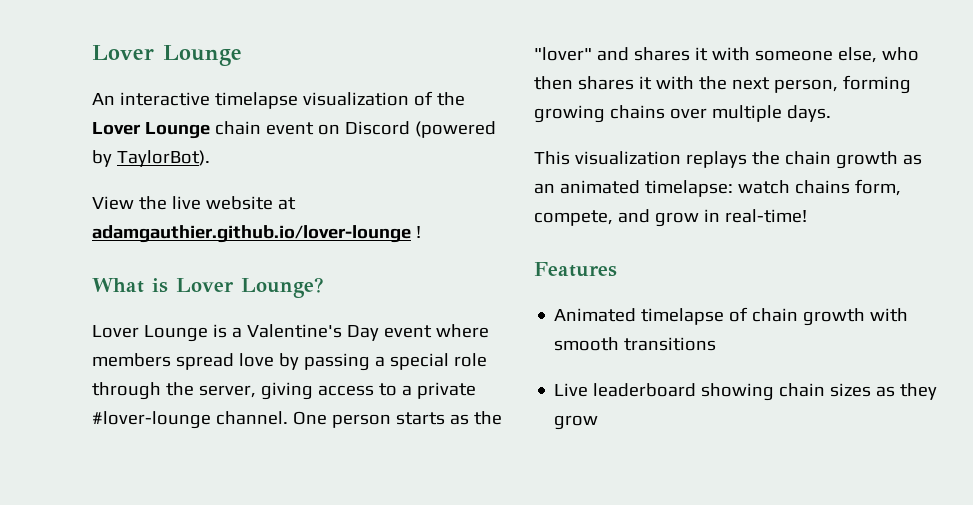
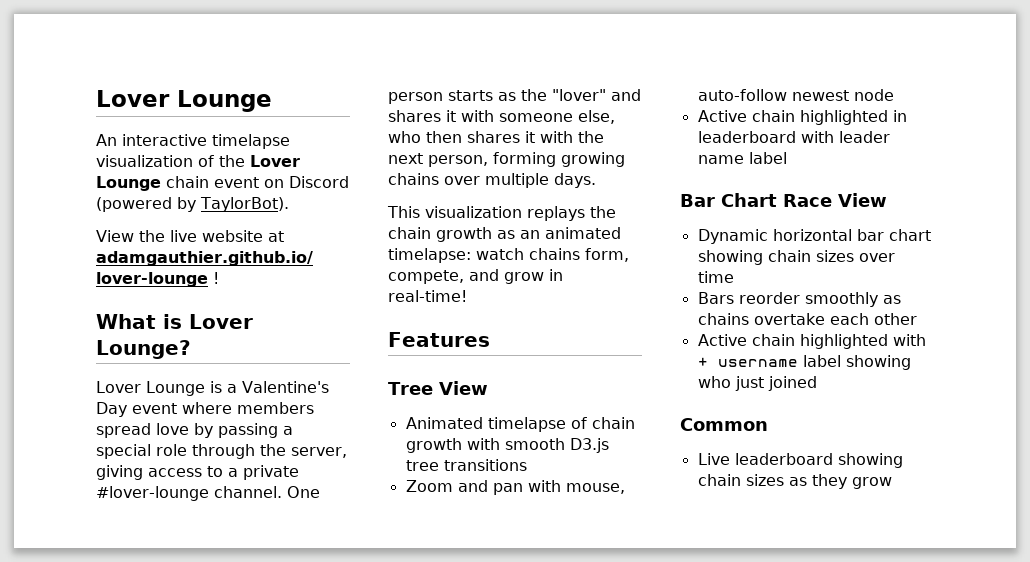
+ Tree View
- Animated timelapse of chain growth with smooth transitions
+ Animated timelapse of chain growth with smooth D3.js tree transitions
+ Zoom and pan with mouse, auto-follow newest node
+ Active chain highlighted in leaderboard with leader name label
+ Bar Chart Race View
+ Dynamic horizontal bar chart showing chain sizes over time
+ Bars reorder smoothly as chains overtake each other
+ Active chain highlighted with + username label showing who just joined
+ Common

